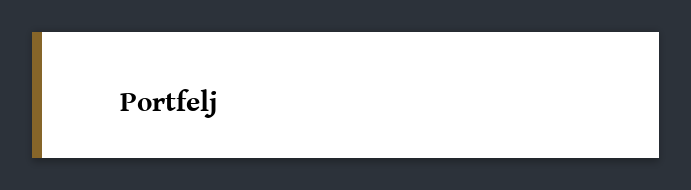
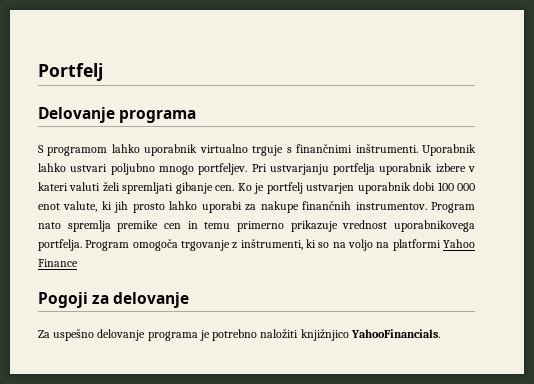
+ Delovanje programa
+ S programom lahko uporabnik virtualno trguje s finančnimi inštrumenti. Uporabnik lahko ustvari poljubno mnogo portfeljev. Pri ustvarjanju portfelja uporabnik izbere v kateri valuti želi spremljati gibanje cen. Ko je portfelj ustvarjen uporabnik dobi 100 000 enot valute, ki jih prosto lahko uporabi za nakupe finančnih instrumentov. Program nato spremlja premike cen in temu primerno prikazuje vrednost uporabnikovega portfelja. Program omogoča trgovanje z inštrumenti, ki so na voljo na platformi Yahoo Finance
+ Pogoji za delovanje
+ Za uspešno delovanje programa je potrebno naložiti knjižnjico YahooFinancials.

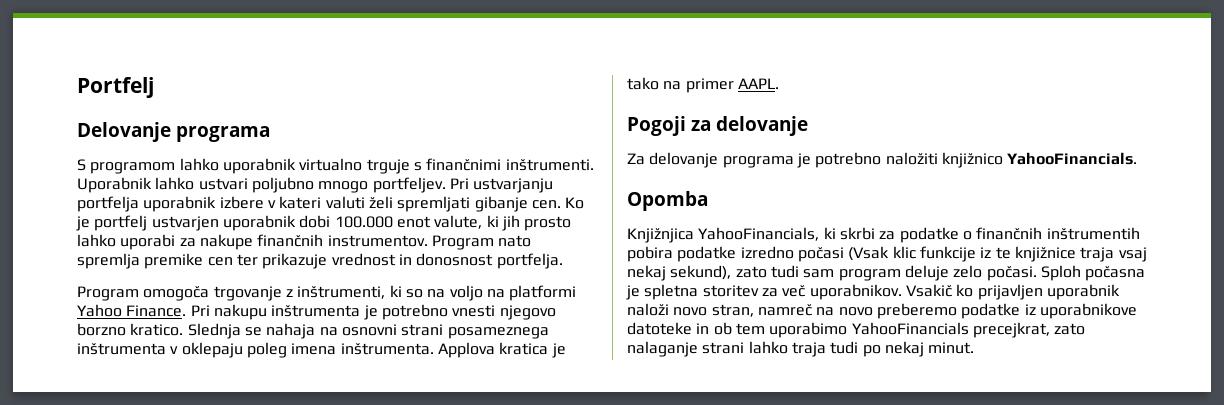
- Ko je portfelj ustvarjen uporabnik dobi 100 000 enot valute, ki jih prosto lahko uporabi za nakupe finančnih instrumentov.
+ Ko je portfelj ustvarjen uporabnik dobi 100.000 enot valute, ki jih prosto lahko uporabi za nakupe finančnih instrumentov.
- Program nato spremlja premike cen in temu primerno prikazuje vrednost uporabnikovega portfelja. Program omogoča trgovanje z inštrumenti, ki so na voljo na platformi Yahoo Finance
+ Program nato spremlja premike cen ter prikazuje vrednost in donosnost portfelja.
+ Program omogoča trgovanje z inštrumenti, ki so na voljo na platformi Yahoo Finance. Pri nakupu inštrumenta je potrebno vnesti njegovo borzno kratico. Slednja se nahaja na osnovni strani posameznega inštrumenta v oklepaju poleg imena inštrumenta. Applova kratica je tako na primer AAPL.
- Za uspešno delovanje programa je potrebno naložiti knjižnjico YahooFinancials.
+ Za delovanje programa je potrebno naložiti knjižnico YahooFinancials.
+ Opomba
+ Knjižnjica YahooFinancials, ki skrbi za podatke o finančnih inštrumentih pobira podatke izredno počasi (Vsak klic funkcije iz te knjižnice traja vsaj nekaj sekund), zato tudi sam program deluje zelo počasi. Sploh počasna je spletna storitev za več uporabnikov. Vsakič ko prijavljen uporabnik naloži novo stran, namreč na novo preberemo podatke iz uporabnikove datoteke in ob tem uporabimo YahooFinancials precejkrat, zato nalaganje strani lahko traja tudi po nekaj minut.

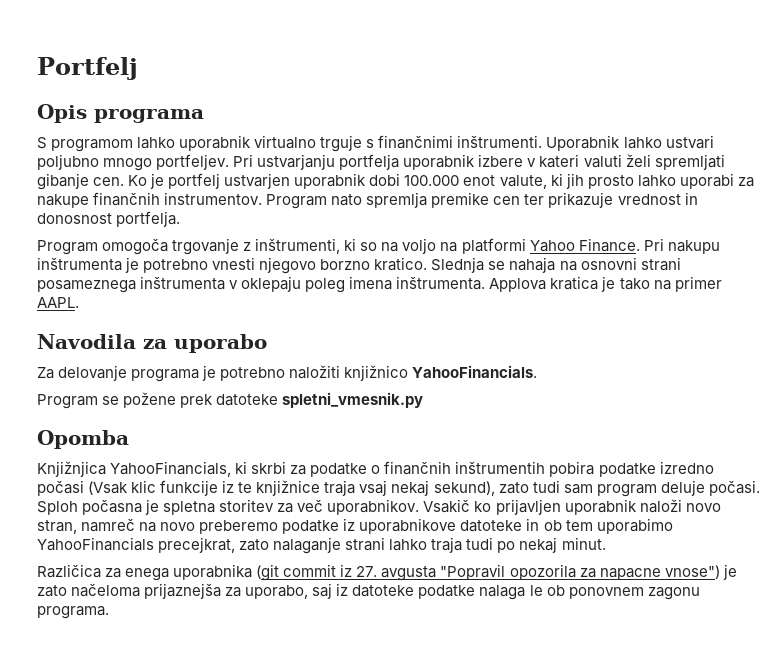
- Delovanje programa
+ Opis programa
- Pogoji za delovanje
+ Navodila za uporabo
+ Program se požene prek datoteke spletni_vmesnik.py
- Knjižnjica YahooFinancials, ki skrbi za podatke o finančnih inštrumentih pobira podatke izredno počasi (Vsak klic funkcije iz te knjižnice traja vsaj nekaj sekund), zato tudi sam program deluje zelo počasi.
+ Knjižnjica YahooFinancials, ki skrbi za podatke o finančnih inštrumentih pobira podatke izredno počasi (Vsak klic funkcije iz te knjižnice traja vsaj nekaj sekund), zato tudi sam program deluje počasi.
+ Različica za enega uporabnika (git commit iz 27. avgusta "Popravil opozorila za napacne vnose") je zato načeloma prijaznejša za uporabo, saj iz datoteke podatke nalaga le ob ponovnem zagonu programa.

